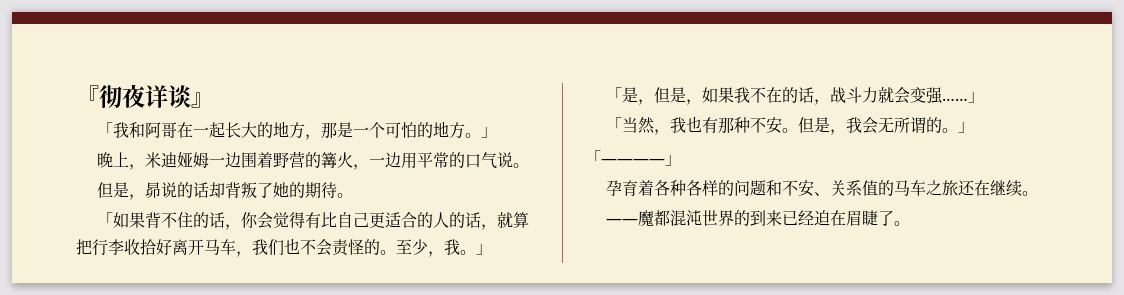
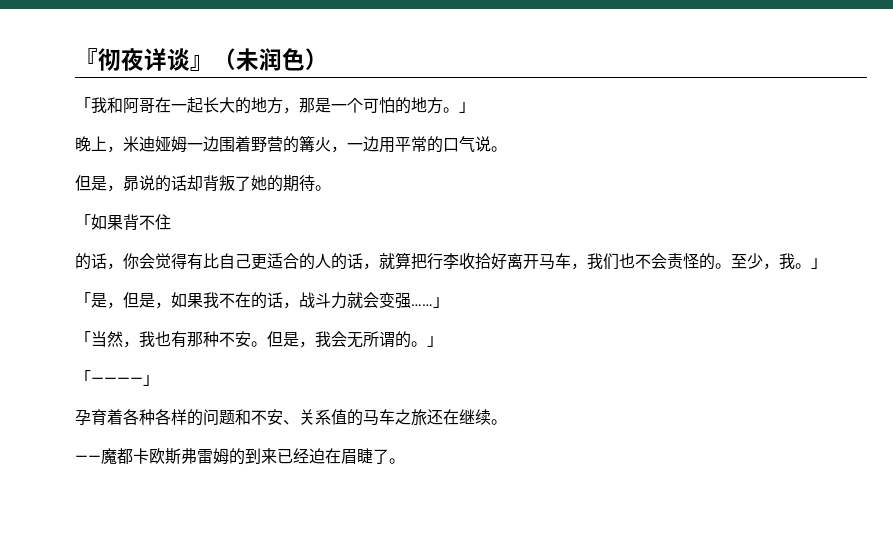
- 『彻夜详谈』
+ 『彻夜详谈』（未润色）
- 「如果背不住的话，你会觉得有比自己更适合的人的话，就算把行李收拾好离开马车，我们也不会责怪的。
+ 「如果背不住
+ 的话，你会觉得有比自己更适合的人的话，就算把行李收拾好离开马车，我们也不会责怪的。
- ——魔都混沌世界的到来已经迫在眉睫了。
+ ——魔都卡欧斯弗雷姆的到来已经迫在眉睫了。

